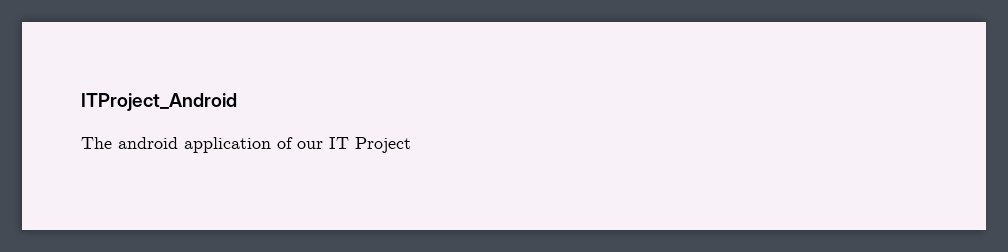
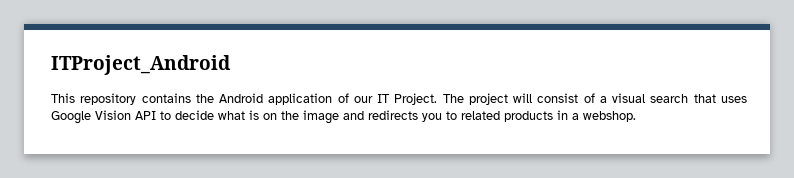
- The android application of our IT Project
+ This repository contains the Android application of our IT Project. The project will consist of a visual search that uses Google Vision API to decide what is on the image and redirects you to related products in a webshop.

